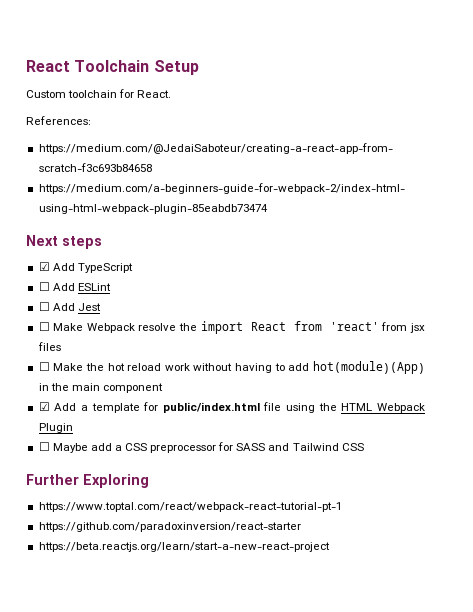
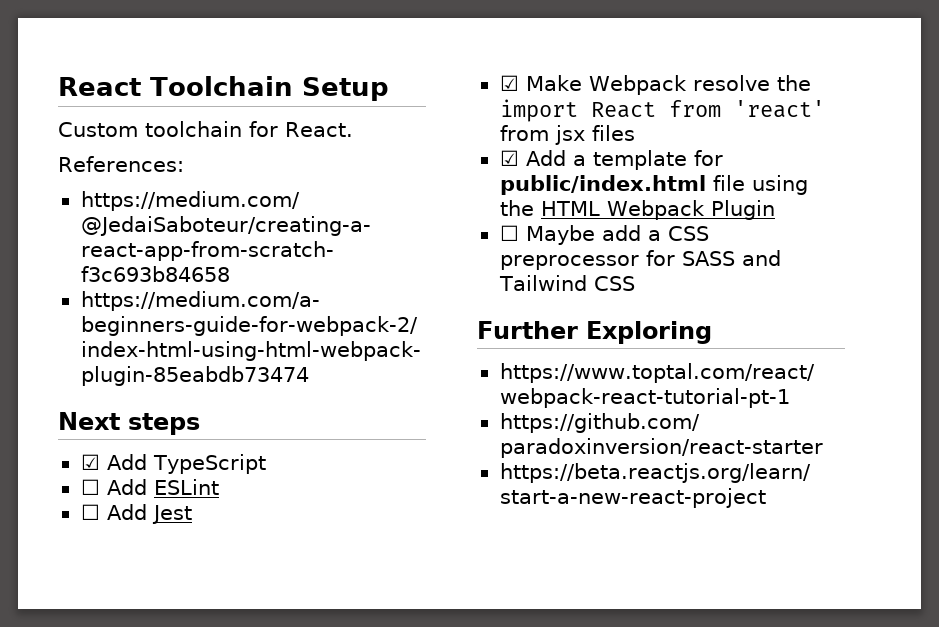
- ☐ Make Webpack resolve the import React from 'react' from jsx files
+ ☑ Make Webpack resolve the import React from 'react' from jsx files
- ☐ Make the hot reload work without having to add hot(module)(App) in the main component

